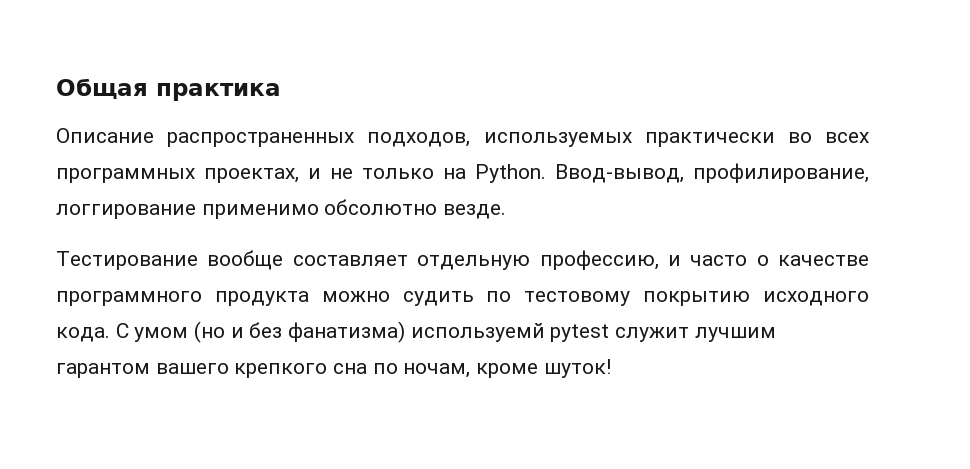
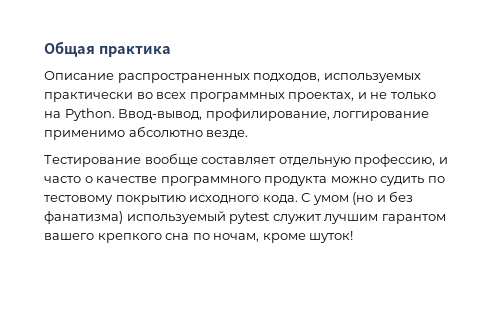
- Ввод-вывод, профилирование, логгирование применимо обсолютно везде.
+ Ввод-вывод, профилирование, логгирование применимо абсолютно везде.
- С умом (но и без фанатизма) используемй pytest служит лучшим гарантом вашего крепкого сна по ночам, кроме шуток!
+ С умом (но и без фанатизма) используемый pytest служит лучшим гарантом вашего крепкого сна по ночам, кроме шуток!

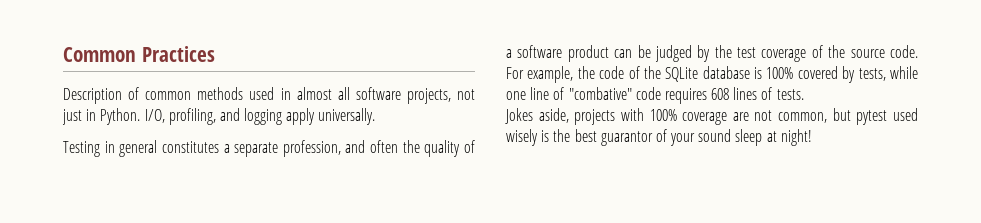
- Общая практика
- Описание распространенных подходов, используемых практически во всех программных проектах, и не только на Python. Ввод-вывод, профилирование, логгирование применимо абсолютно везде.
- Тестирование вообще составляет отдельную профессию, и часто о качестве программного продукта можно судить по тестовому покрытию исходного кода. С умом (но и без фанатизма) используемый pytest служит лучшим гарантом вашего крепкого сна по ночам, кроме шуток!
+ Common Practices
+ Description of common methods used in almost all software projects, not just in Python. I/O, profiling, and logging apply universally.
+ Testing in general constitutes a separate profession, and often the quality of a software product can be judged by the test coverage of the source code. For example, the code of the SQLite database is 100% covered by tests, while one line of "combative" code requires 608 lines of tests.
+ Jokes aside, projects with 100% coverage are not common, but pytest used wisely is the best guarantor of your sound sleep at night!

